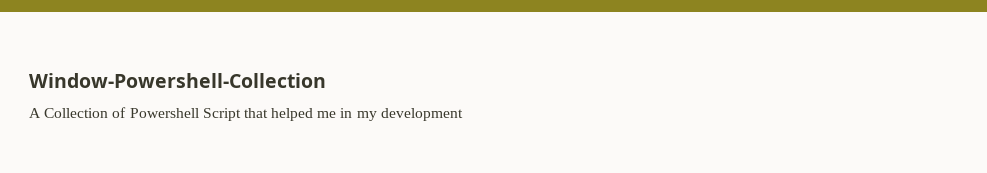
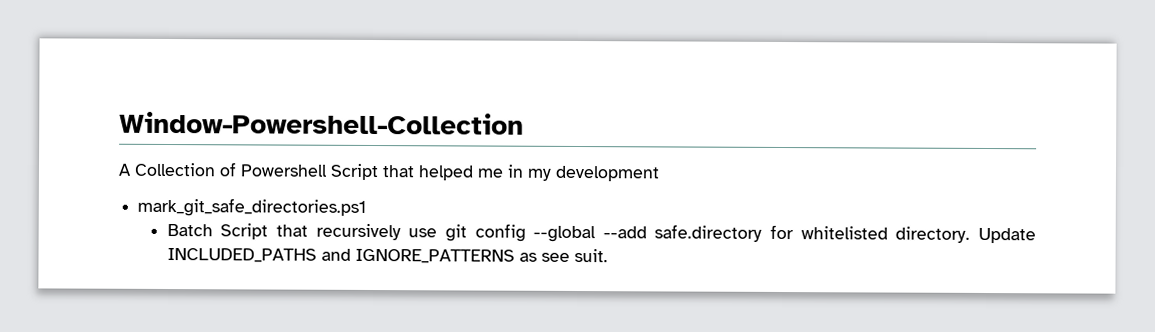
+ mark_git_safe_directories.ps1
+ Batch Script that recursively use git config --global --add safe.directory for whitelisted directory. Update INCLUDED_PATHS and IGNORE_PATTERNS as see suit.

